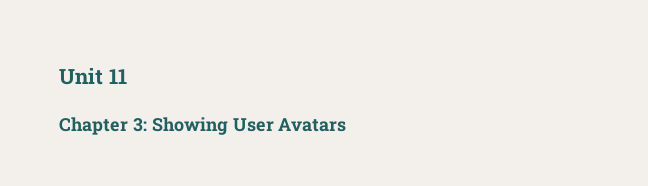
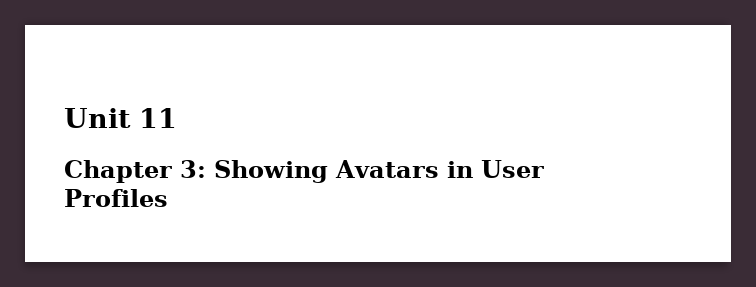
- Chapter 3: Showing User Avatars
+ Chapter 3: Showing Avatars in User Profiles

